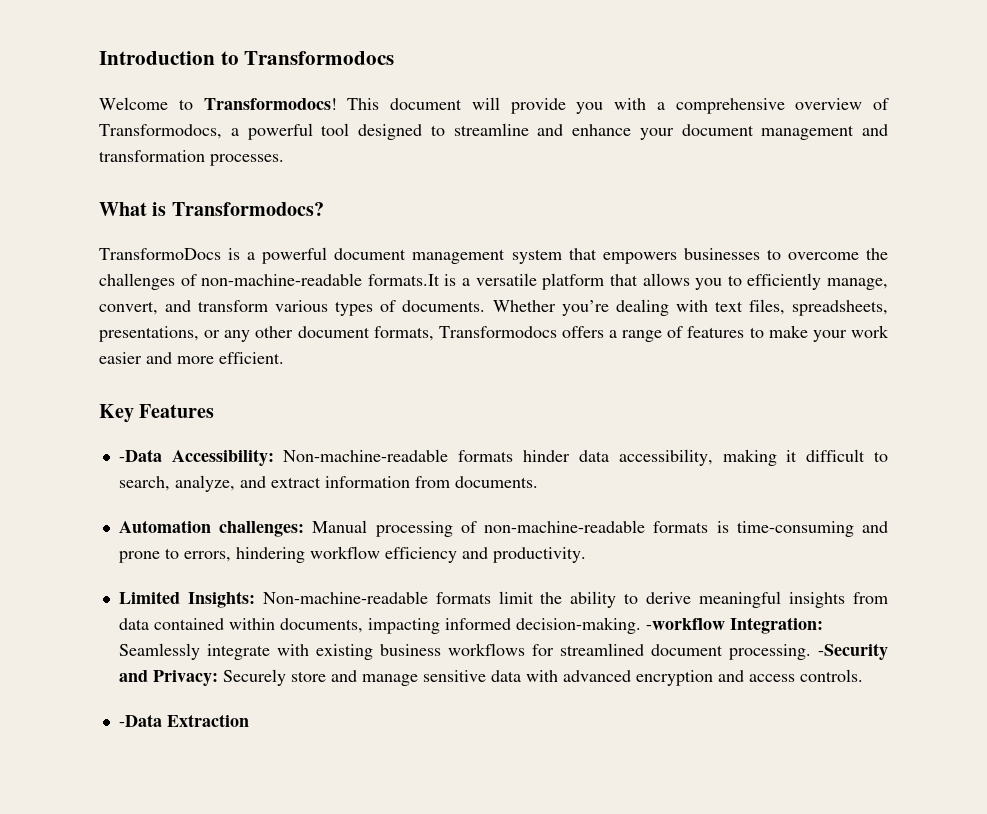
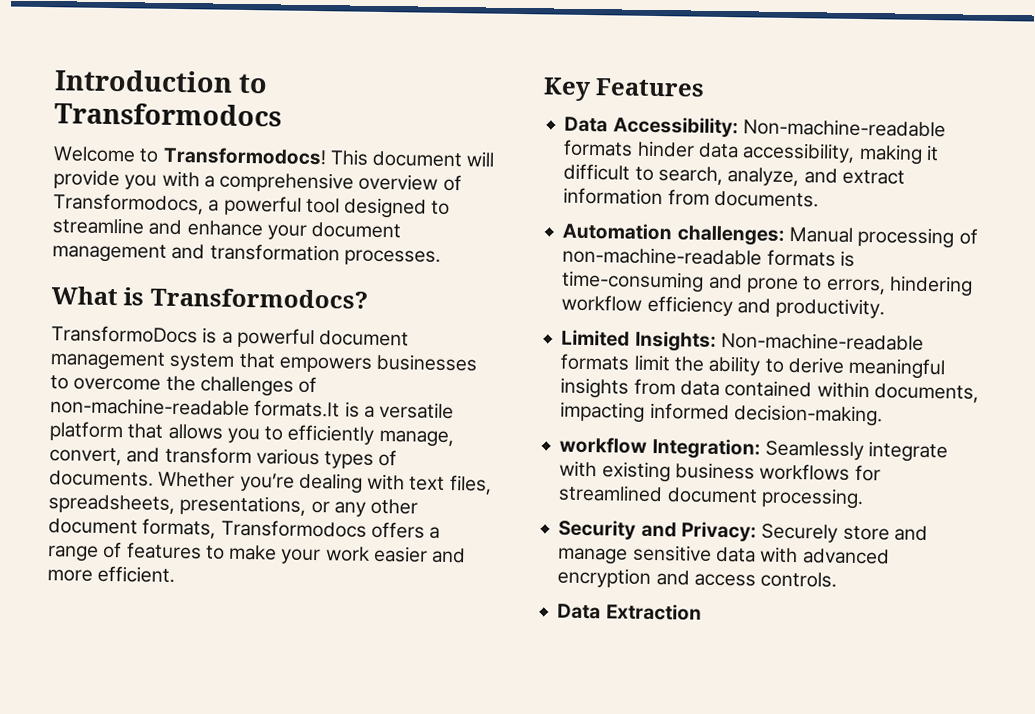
- -Data Accessibility: Non-machine-readable formats hinder data accessibility, making it difficult to search, analyze, and extract information from documents.
+ Data Accessibility: Non-machine-readable formats hinder data accessibility, making it difficult to search, analyze, and extract information from documents.
- Limited Insights: Non-machine-readable formats limit the ability to derive meaningful insights from data contained within documents, impacting informed decision-making. -workflow Integration: Seamlessly integrate with existing business workflows for streamlined document processing. -Security and Privacy: Securely store and manage sensitive data with advanced encryption and access controls.
+ Limited Insights: Non-machine-readable formats limit the ability to derive meaningful insights from data contained within documents, impacting informed decision-making.
+ workflow Integration: Seamlessly integrate with existing business workflows for streamlined document processing.
+ Security and Privacy: Securely store and manage sensitive data with advanced encryption and access controls.
- -Data Extraction
+ Data Extraction

